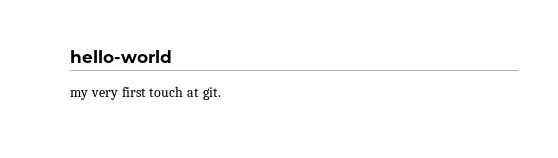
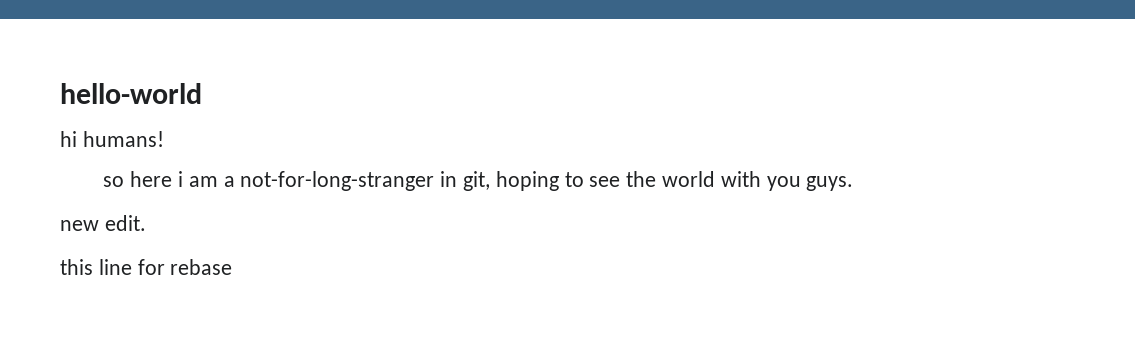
- my very first touch at git.
+ hi humans!
+ so here i am a not-for-long-stranger in git, hoping to see the world with you guys.
+ new edit.
+ this line for rebase

